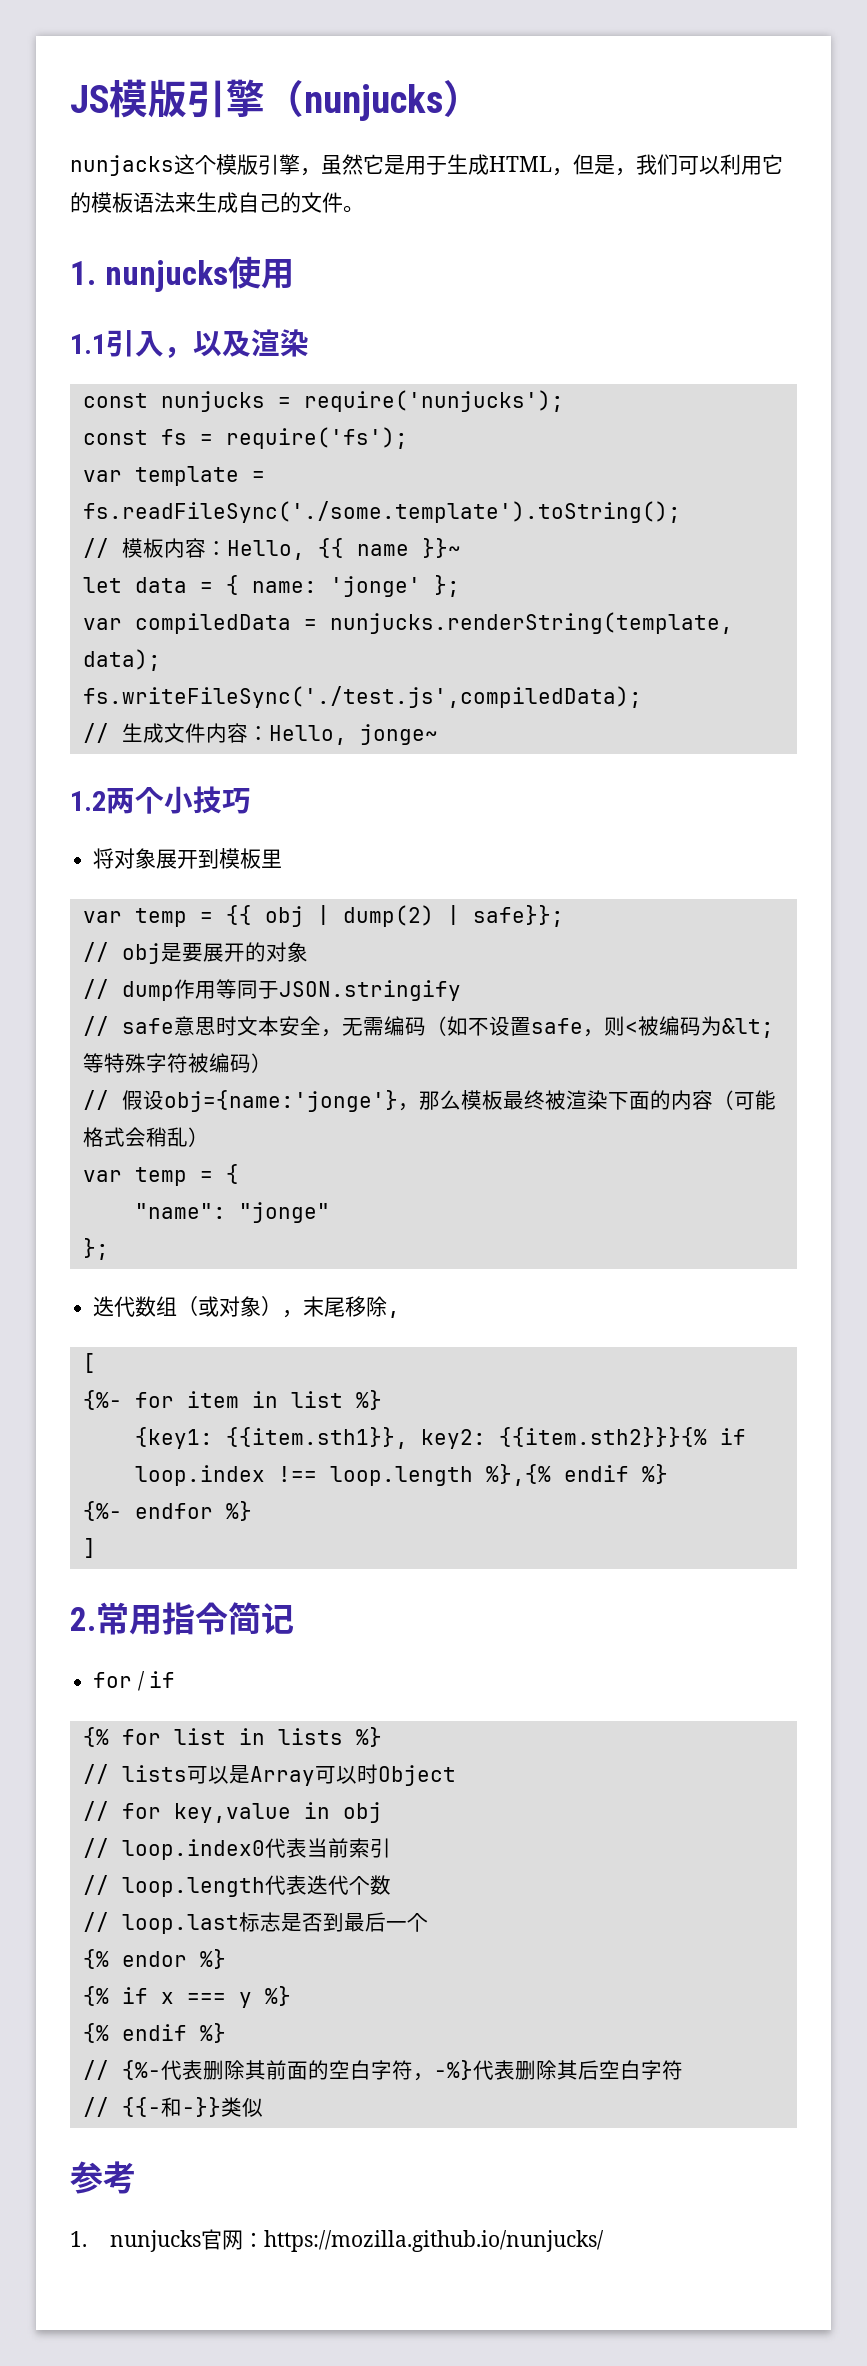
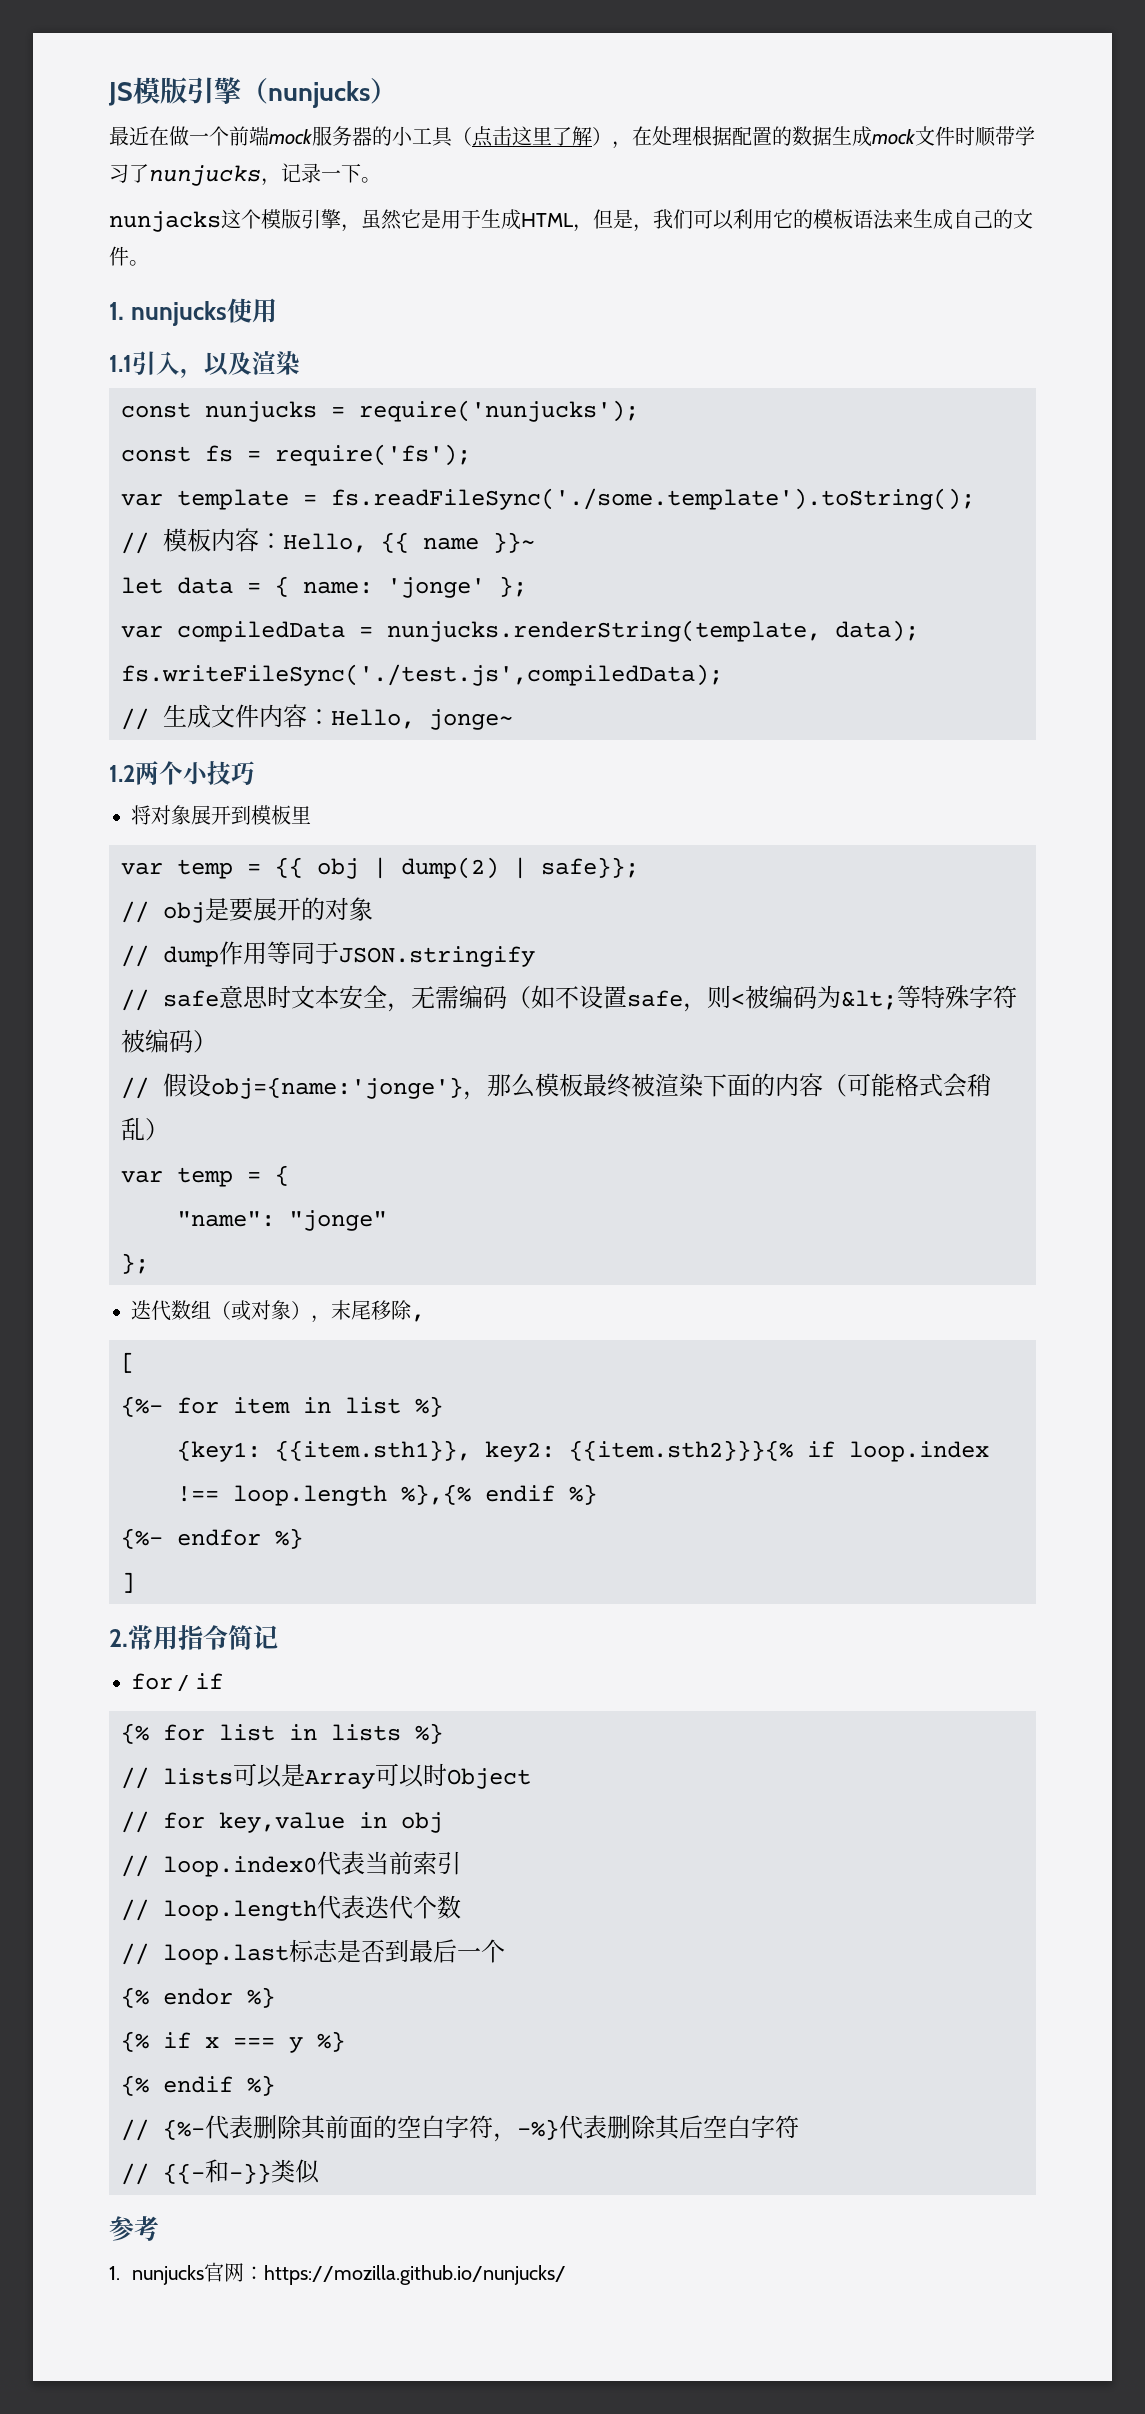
+ 最近在做一个前端mock服务器的小工具（点击这里了解），在处理根据配置的数据生成mock文件时顺带学习了nunjucks，记录一下。

